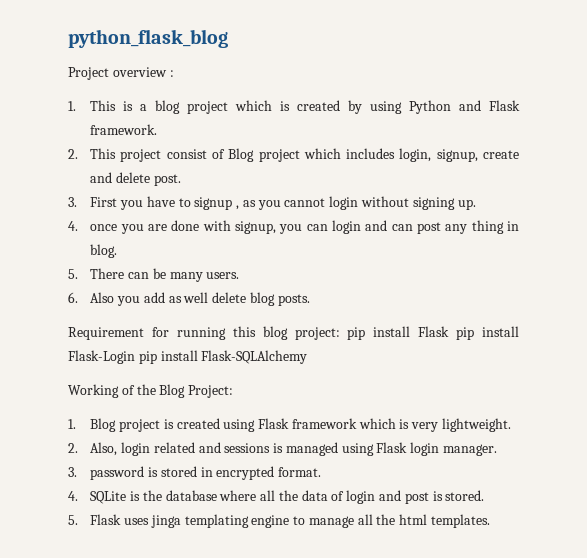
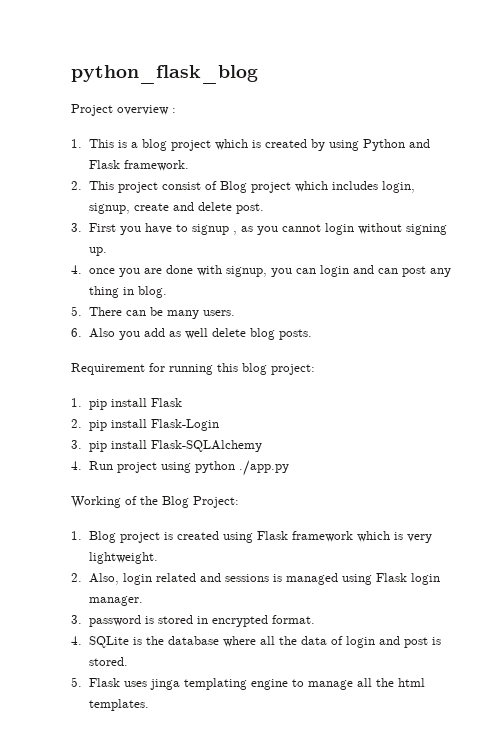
- Requirement for running this blog project: pip install Flask pip install Flask-Login pip install Flask-SQLAlchemy
+ Requirement for running this blog project:
+ 1. pip install Flask
+ 2. pip install Flask-Login
+ 3. pip install Flask-SQLAlchemy
+ 4. Run project using python ./app.py

